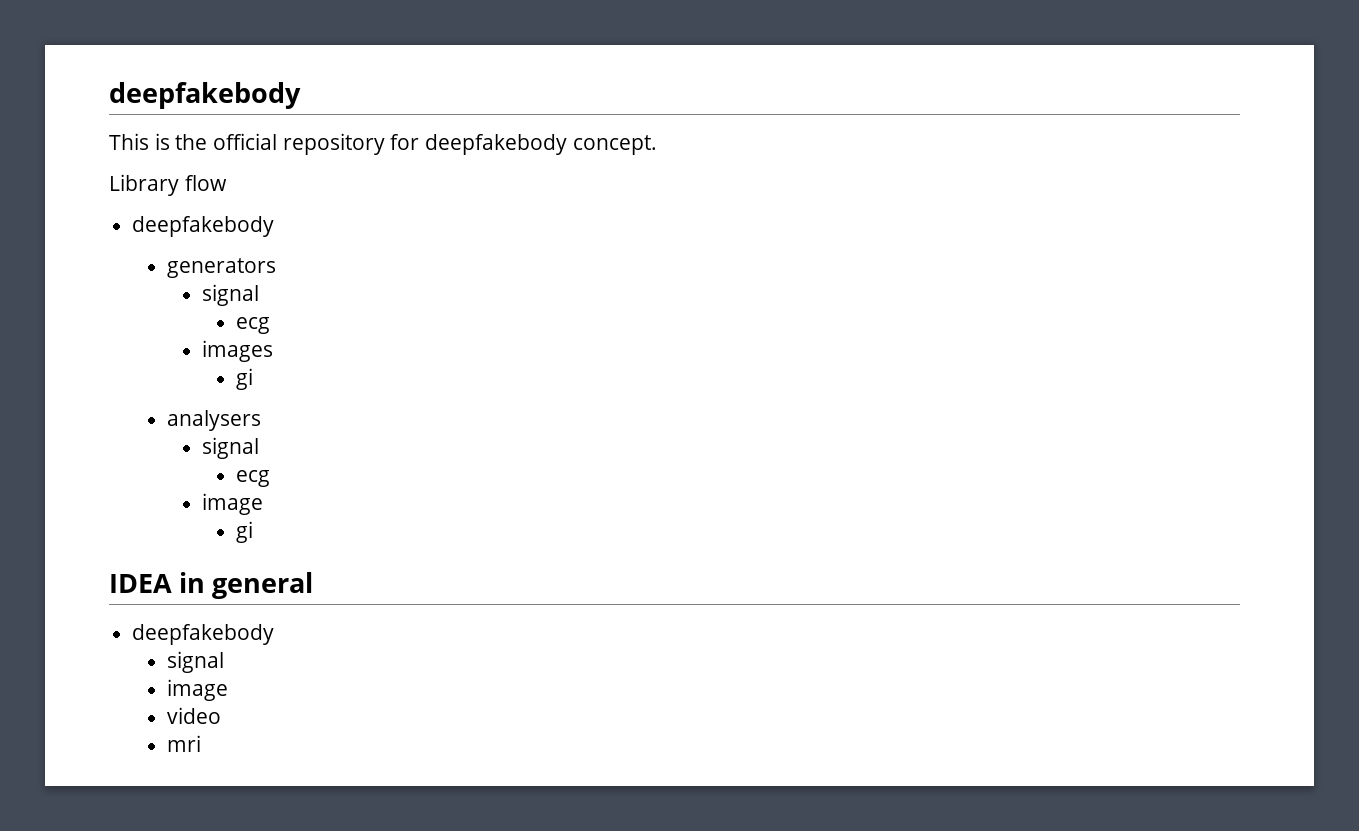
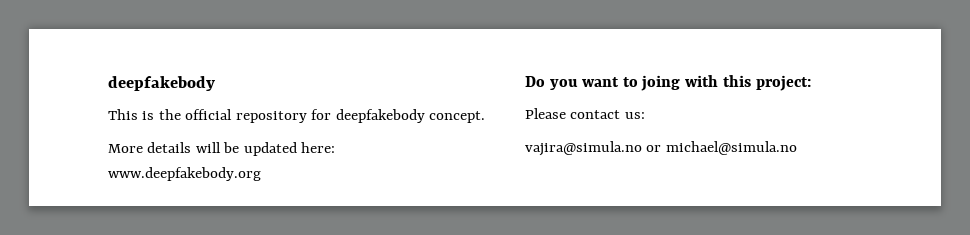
- Library flow
- deepfakebody
- generators
- signal
- ecg
- images
- gi
- analysers
- signal
- ecg
- image
- gi
- IDEA in general
- deepfakebody
- signal
- image
- video
- mri
+ More details will be updated here: www.deepfakebody.org
+ Do you want to joing with this project:
+ Please contact us:
+ vajira@simula.no or michael@simula.no

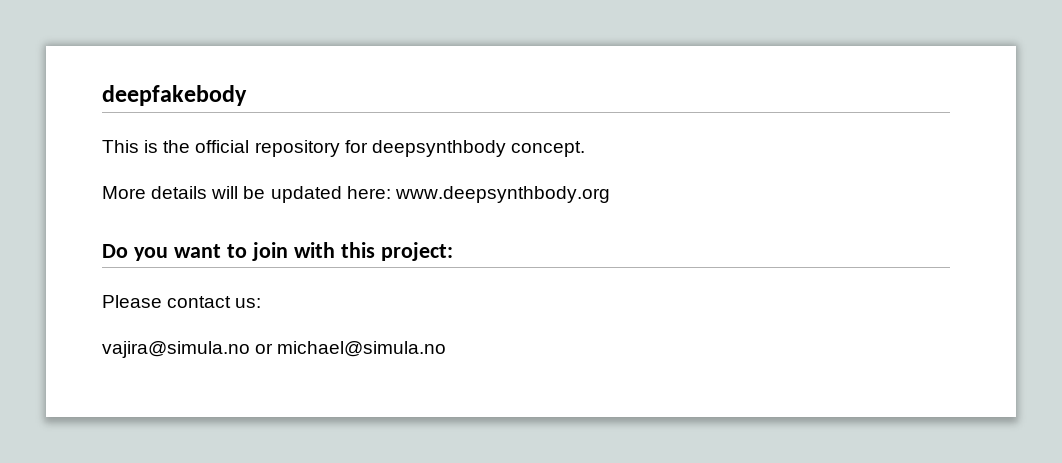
- This is the official repository for deepfakebody concept.
+ This is the official repository for deepsynthbody concept.
- More details will be updated here: www.deepfakebody.org
+ More details will be updated here: www.deepsynthbody.org
- Do you want to joing with this project:
+ Do you want to join with this project:

